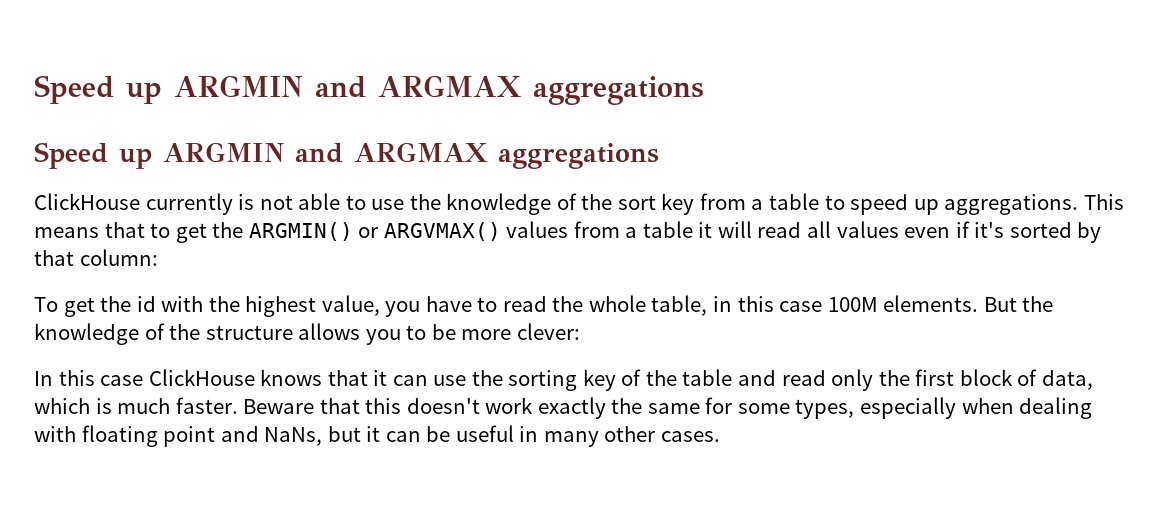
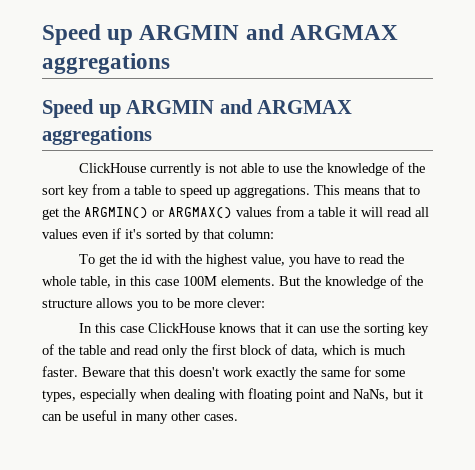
- This means that to get the ARGMIN() or ARGVMAX() values from a table it will read all values even if it's sorted by that column:
+ This means that to get the ARGMIN() or ARGMAX() values from a table it will read all values even if it's sorted by that column:

